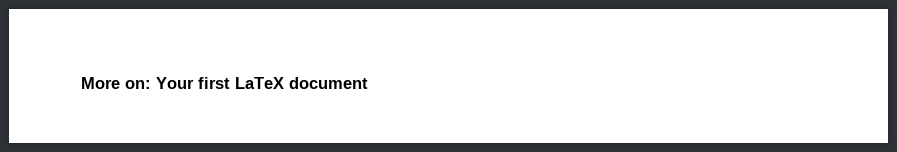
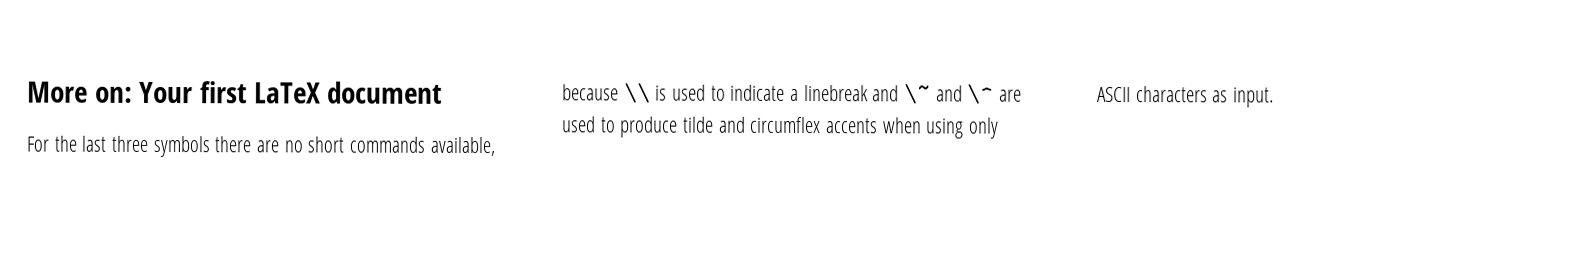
+ For the last three symbols there are no short commands available, because \\ is used to indicate a linebreak and \~ and \^ are used to produce tilde and circumflex accents when using only ASCII characters as input.

